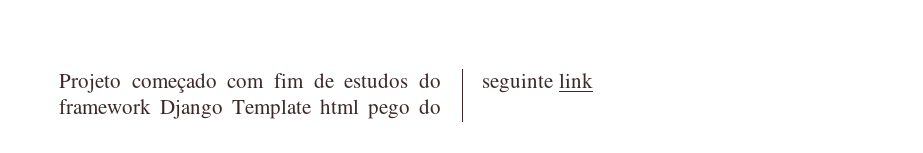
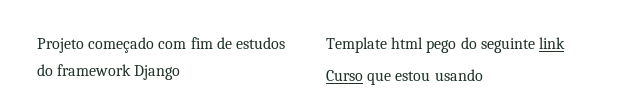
- Projeto começado com fim de estudos do framework Django Template html pego do seguinte link
+ Projeto começado com fim de estudos do framework Django
+ Template html pego do seguinte link
+ Curso que estou usando

